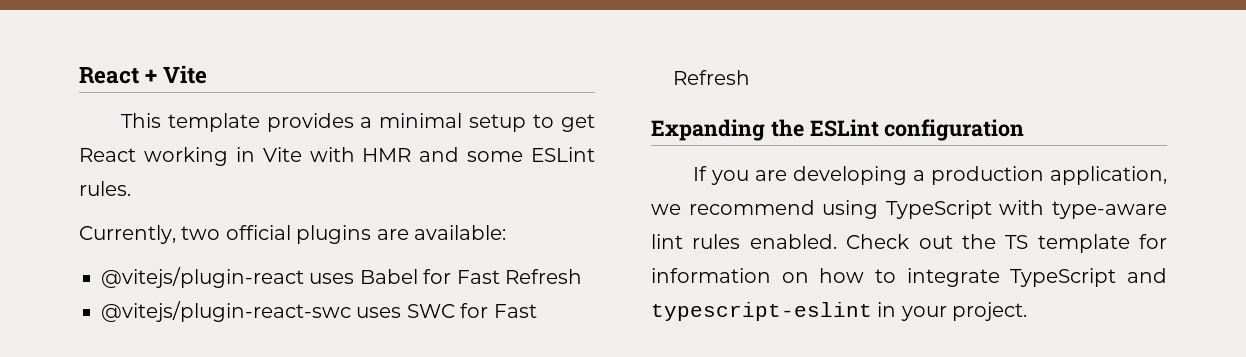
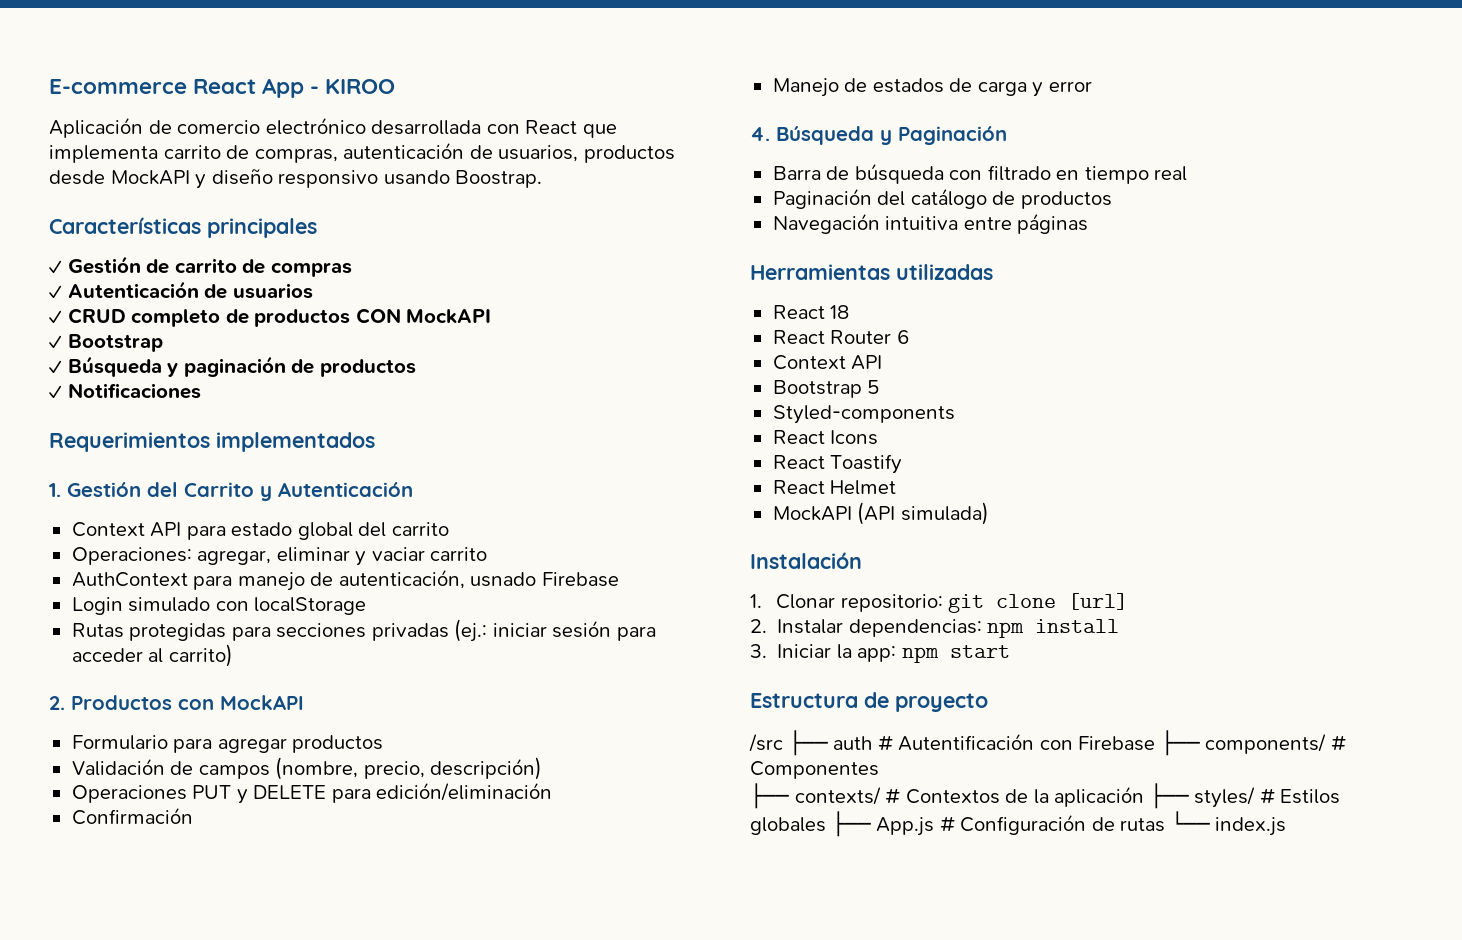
- React + Vite
- This template provides a minimal setup to get React working in Vite with HMR and some ESLint rules.
- Currently, two official plugins are available:
- @vitejs/plugin-react uses Babel for Fast Refresh
- @vitejs/plugin-react-swc uses SWC for Fast Refresh
- Expanding the ESLint configuration
- If you are developing a production application, we recommend using TypeScript with type-aware lint rules enabled. Check out the TS template for information on how to integrate TypeScript and typescript-eslint in your project.
+ E-commerce React App - KIROO
+ Aplicación de comercio electrónico desarrollada con React que implementa carrito de compras, autenticación de usuarios, productos desde MockAPI y diseño responsivo usando Boostrap.
+ Características principales
+ ✓ Gestión de carrito de compras
+ ✓ Autenticación de usuarios
+ ✓ CRUD completo de productos CON MockAPI
+ ✓ Bootstrap
+ ✓ Búsqueda y paginación de productos
+ ✓ Notificaciones
+ Requerimientos implementados
+ 1. Gestión del Carrito y Autenticación
+ Context API para estado global del carrito
+ Operaciones: agregar, eliminar y vaciar carrito
+ AuthContext para manejo de autenticación, usnado Firebase
+ Login simulado con localStorage
+ Rutas protegidas para secciones privadas (ej.: iniciar sesión para acceder al carrito)
+ 2. Productos con MockAPI
+ Formulario para agregar productos
+ Validación de campos (nombre, precio, descripción)
+ Operaciones PUT y DELETE para edición/eliminación
+ Confirmación
+ Manejo de estados de carga y error
+ 4. Búsqueda y Paginación
+ Barra de búsqueda con filtrado en tiempo real
+ Paginación del catálogo de productos
+ Navegación intuitiva entre páginas
+ Herramientas utilizadas
+ React 18
+ React Router 6
+ Context API
+ Bootstrap 5
+ Styled-components
+ React Icons
+ React Toastify
+ React Helmet
+ MockAPI (API simulada)
+ Instalación
+ 1. Clonar repositorio: git clone [url]
+ 2. Instalar dependencias: npm install
+ 3. Iniciar la app: npm start
+ Estructura de proyecto
+ /src ├── auth # Autentificación con Firebase ├── components/ # Componentes
+ ├── contexts/ # Contextos de la aplicación ├── styles/ # Estilos globales ├── App.js # Configuración de rutas └── index.js

